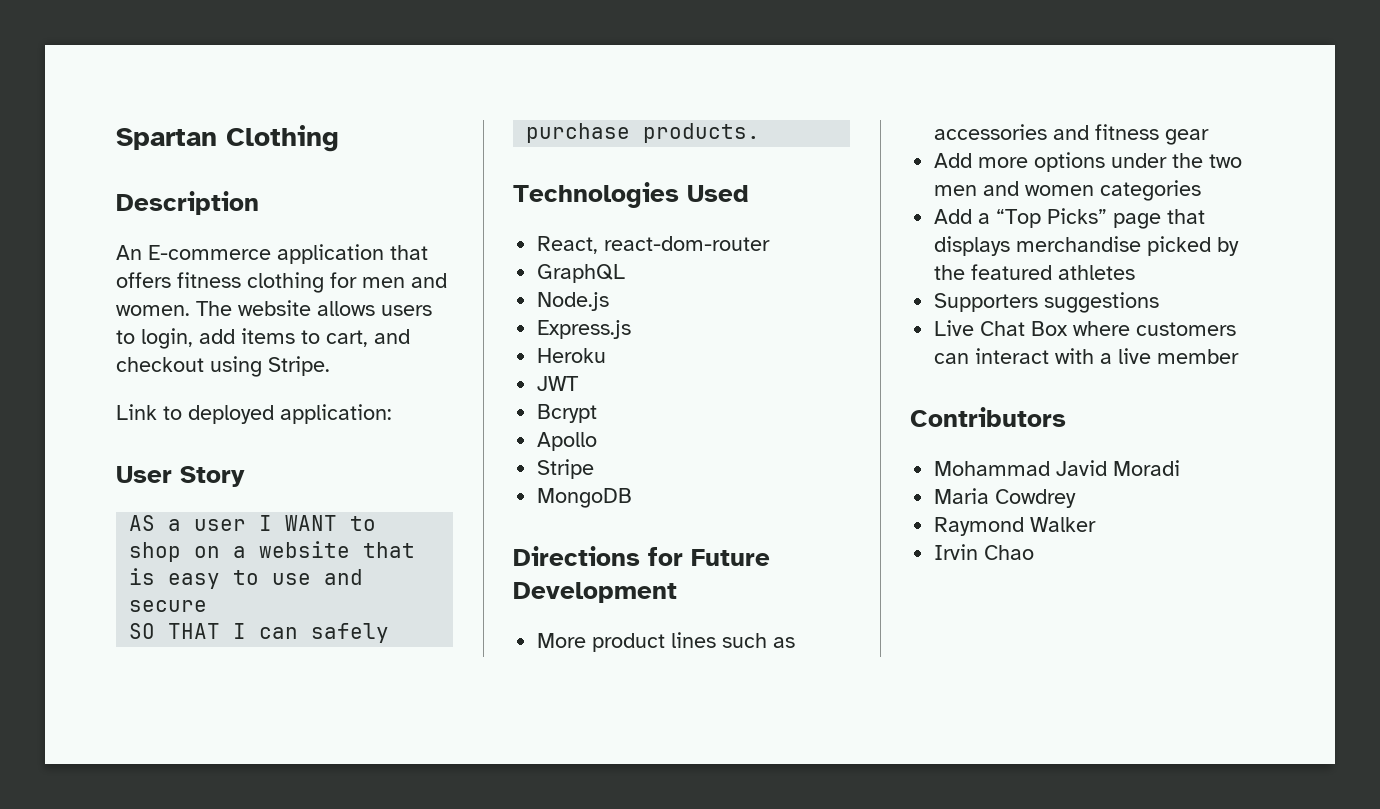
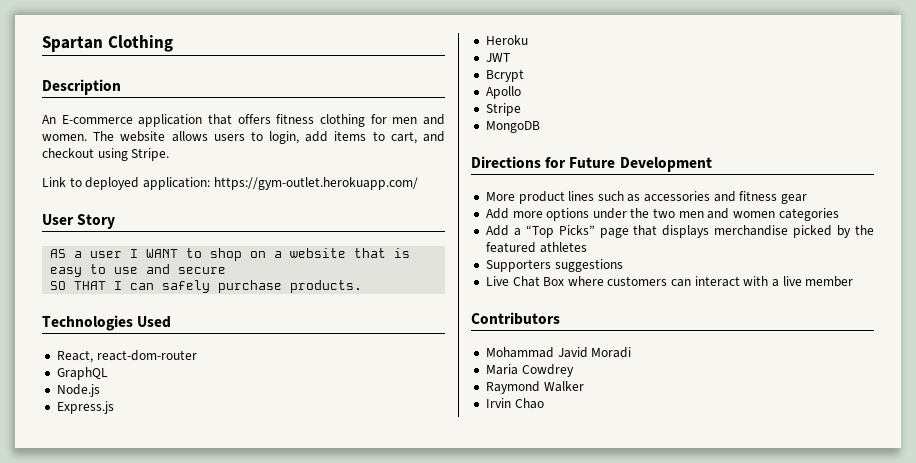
- Link to deployed application:
+ Link to deployed application: https://gym-outlet.herokuapp.com/

